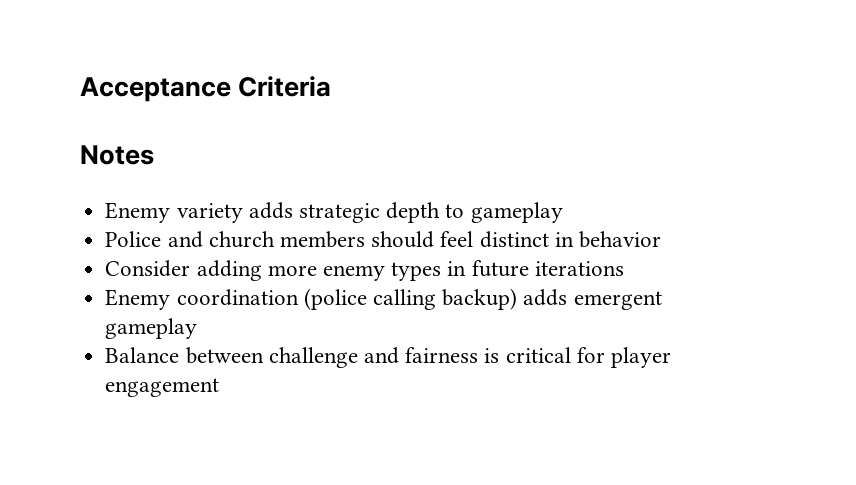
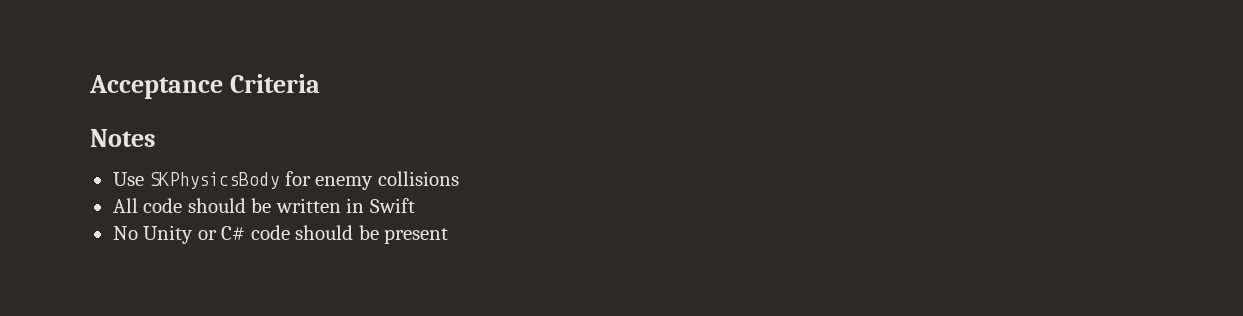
- Enemy variety adds strategic depth to gameplay
- Police and church members should feel distinct in behavior
- Consider adding more enemy types in future iterations
- Enemy coordination (police calling backup) adds emergent gameplay
- Balance between challenge and fairness is critical for player engagement
+ Use SKPhysicsBody for enemy collisions
+ All code should be written in Swift
+ No Unity or C# code should be present

